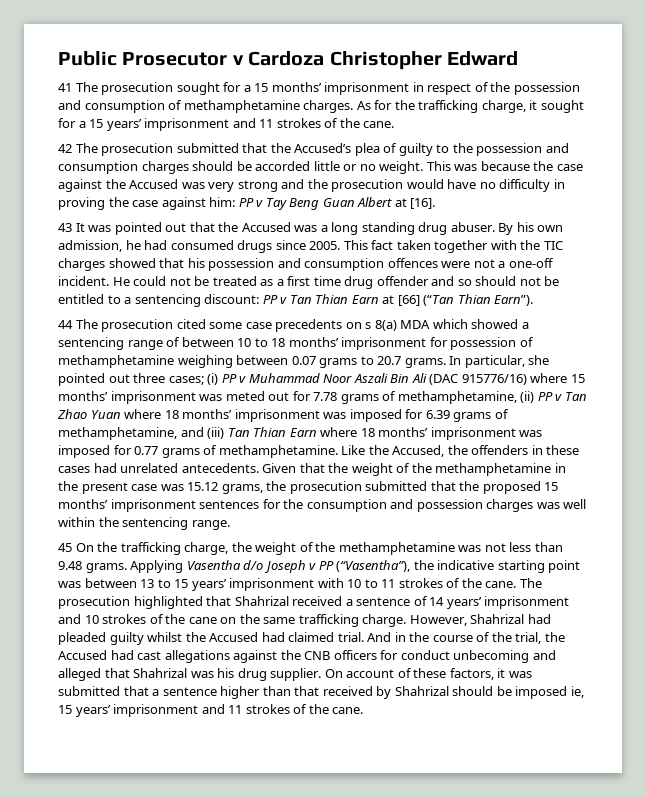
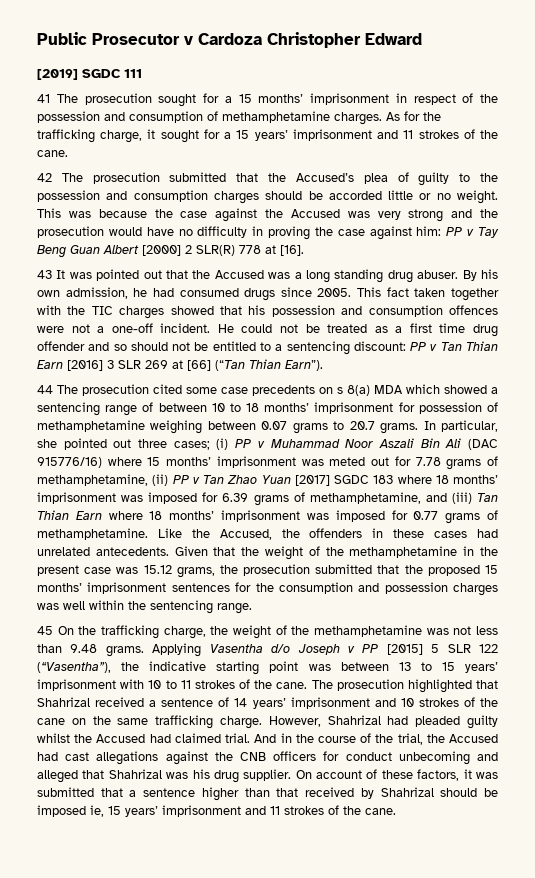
+ [2019] SGDC 111
- This was because the case against the Accused was very strong and the prosecution would have no difficulty in proving the case against him: PP v Tay Beng Guan Albert at [16].
+ This was because the case against the Accused was very strong and the prosecution would have no difficulty in proving the case against him: PP v Tay Beng Guan Albert [2000] 2 SLR(R) 778 at [16].
- He could not be treated as a first time drug offender and so should not be entitled to a sentencing discount: PP v Tan Thian Earn at [66] (“Tan Thian Earn”).
+ He could not be treated as a first time drug offender and so should not be entitled to a sentencing discount: PP v Tan Thian Earn [2016] 3 SLR 269 at [66] (“Tan Thian Earn”).
- (i) PP v Muhammad Noor Aszali Bin Ali (DAC 915776/16) where 15 months’ imprisonment was meted out for 7.78 grams of methamphetamine, (ii) PP v Tan Zhao Yuan where 18 months’ imprisonment was imposed for 6.39 grams of methamphetamine, and (iii) Tan Thian Earn where 18 months’ imprisonment was imposed for 0.77 grams of methamphetamine.
+ (i) PP v Muhammad Noor Aszali Bin Ali (DAC 915776/16) where 15 months’ imprisonment was meted out for 7.78 grams of methamphetamine, (ii) PP v Tan Zhao Yuan [2017] SGDC 183 where 18 months’ imprisonment was imposed for 6.39 grams of methamphetamine, and (iii) Tan Thian Earn where 18 months’ imprisonment was imposed for 0.77 grams of methamphetamine.
- Applying Vasentha d/o Joseph v PP (“Vasentha”), the indicative starting point was between 13 to 15 years’ imprisonment with 10 to 11 strokes of the cane.
+ Applying Vasentha d/o Joseph v PP [2015] 5 SLR 122 (“Vasentha”), the indicative starting point was between 13 to 15 years’ imprisonment with 10 to 11 strokes of the cane.

